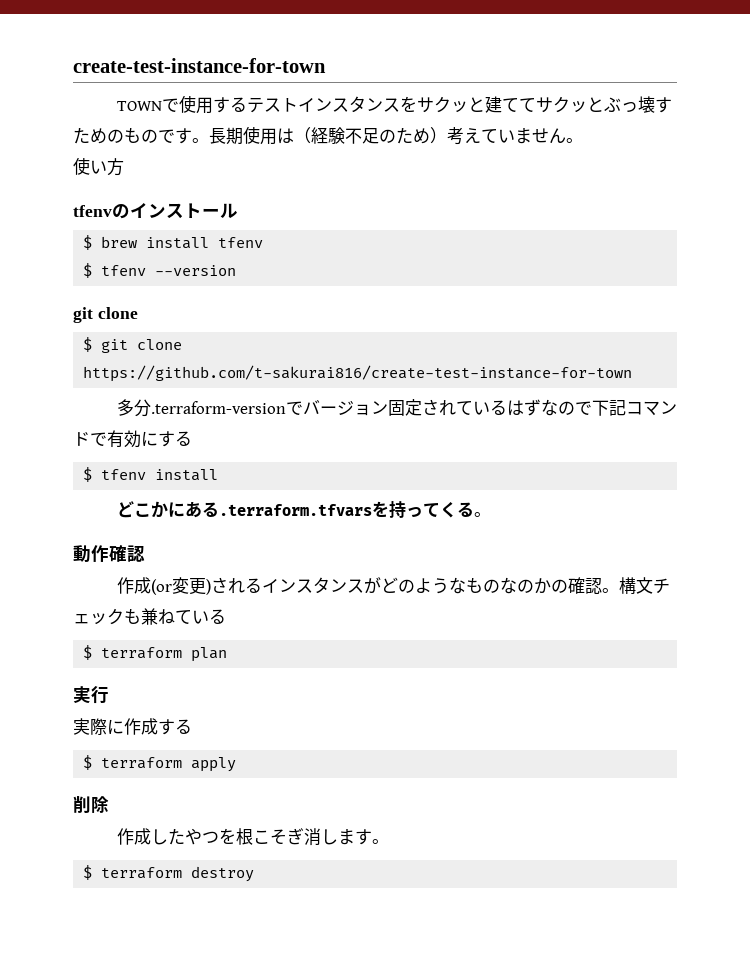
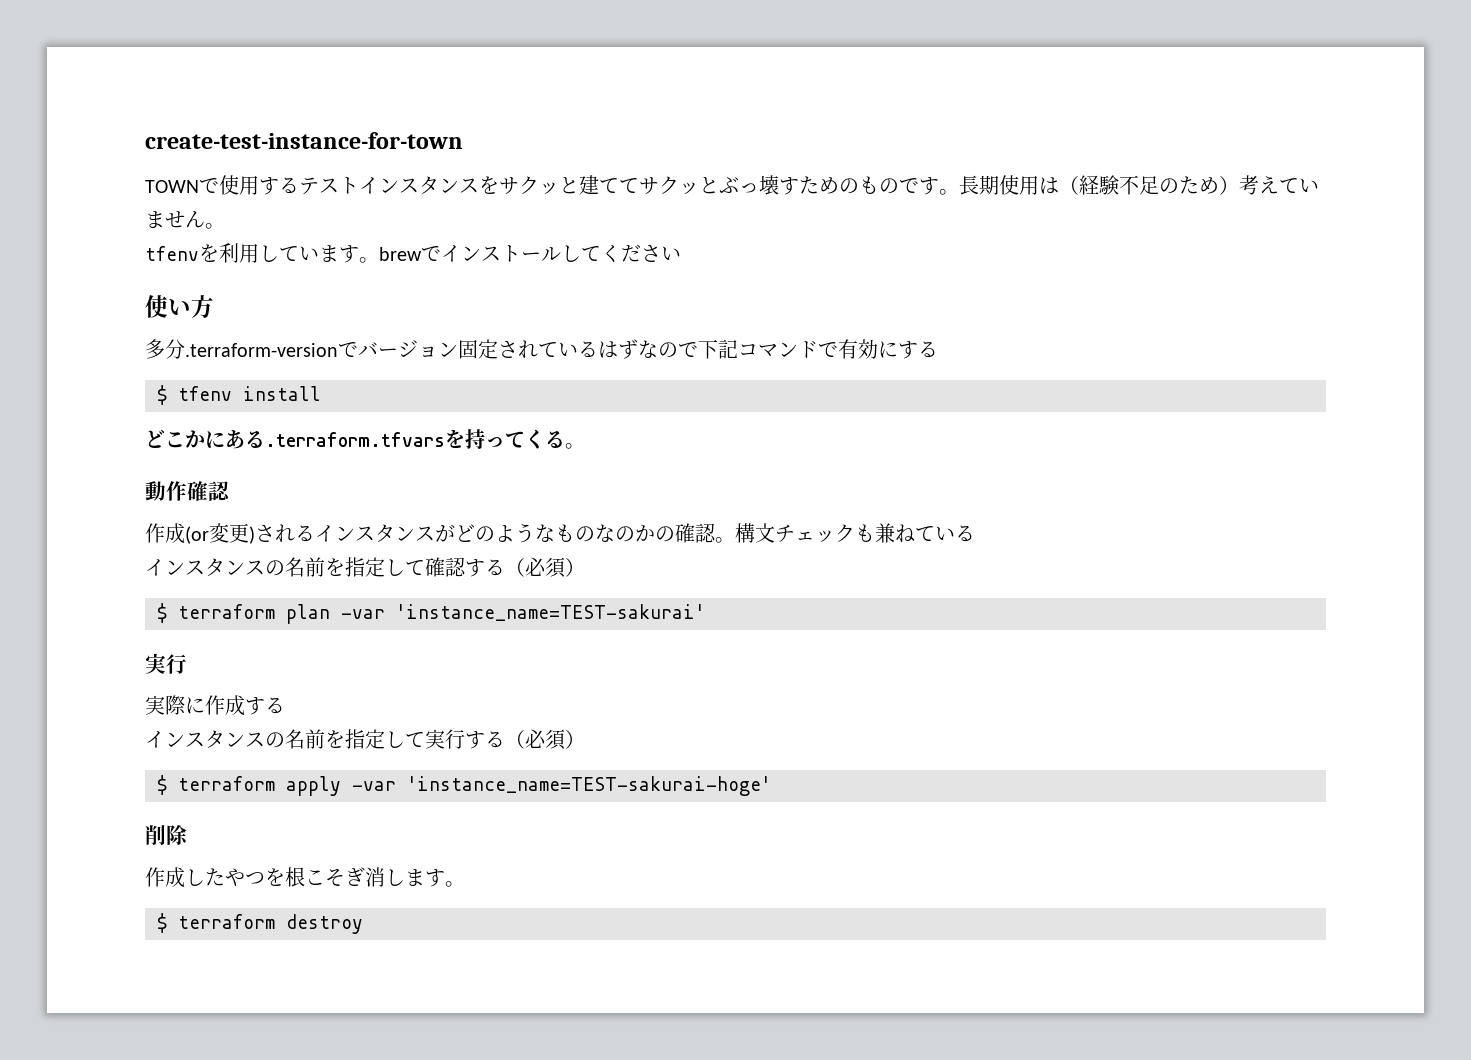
+ tfenvを利用しています。brewでインストールしてください
  使い方
- tfenvのインストール
- $ brew install tfenv
- $ tfenv --version
- git clone
- $ git clone https://github.com/t-sakurai816/create-test-instance-for-town
+ インスタンスの名前を指定して確認する（必須）
- $ terraform plan
+ $ terraform plan -var 'instance_name=TEST-sakurai'
+ インスタンスの名前を指定して実行する（必須）
- $ terraform apply
+ $ terraform apply -var 'instance_name=TEST-sakurai-hoge'

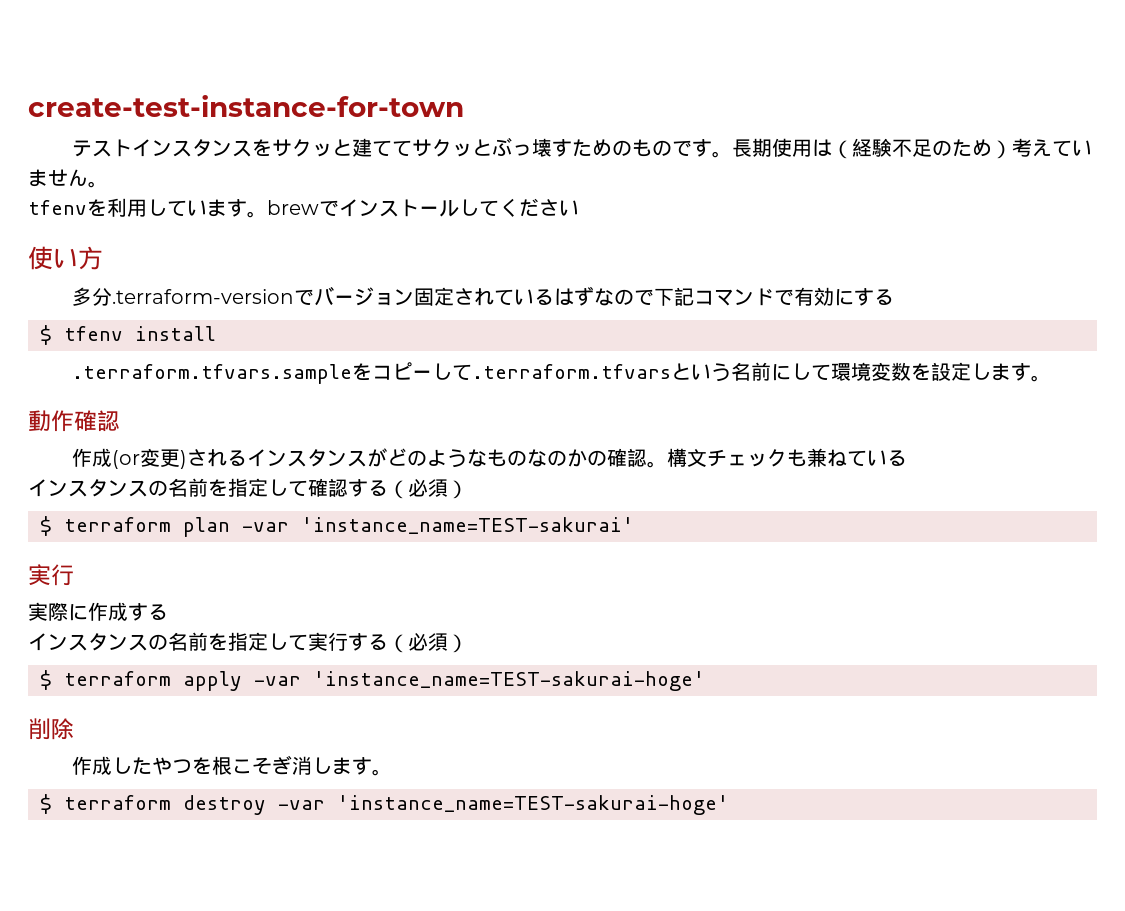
- TOWNで使用するテストインスタンスをサクッと建ててサクッとぶっ壊すためのものです。
+ テストインスタンスをサクッと建ててサクッとぶっ壊すためのものです。
- どこかにある.terraform.tfvarsを持ってくる。
+ .terraform.tfvars.sampleをコピーして.terraform.tfvarsという名前にして環境変数を設定します。
- $ terraform destroy
+ $ terraform destroy -var 'instance_name=TEST-sakurai-hoge'

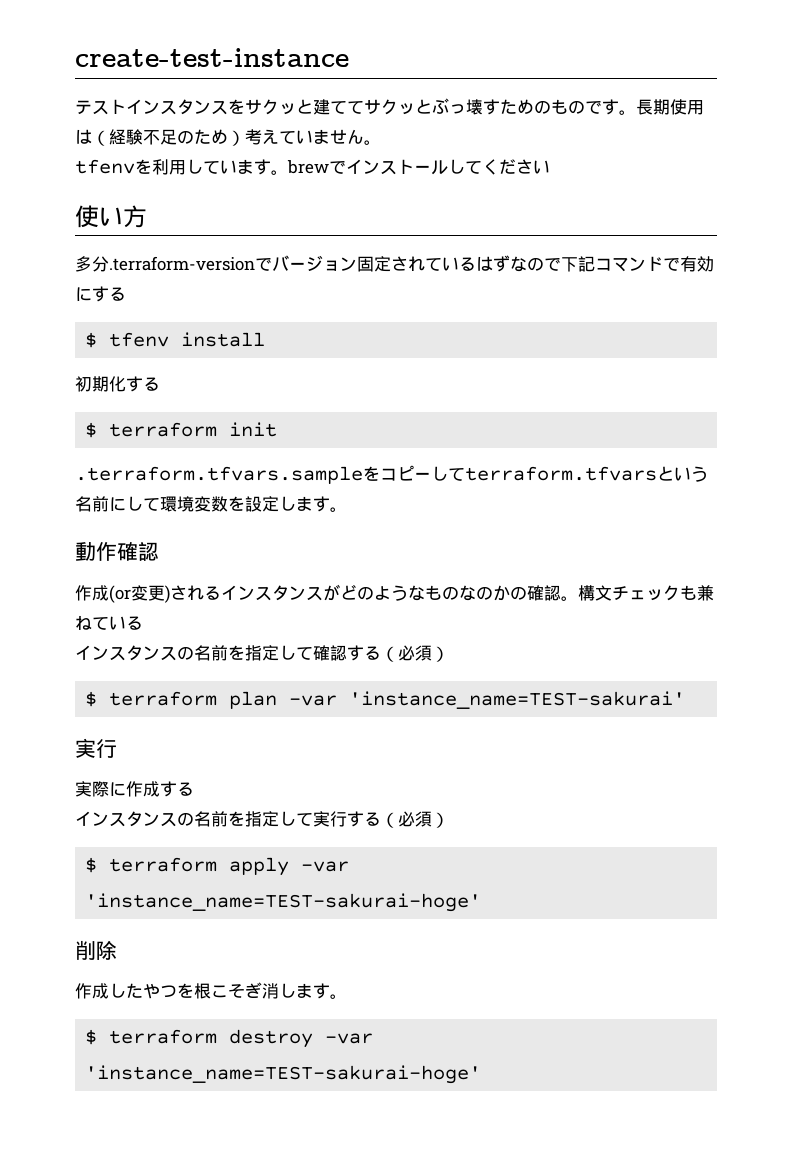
- create-test-instance-for-town
+ create-test-instance
+ 初期化する
+ $ terraform init
- .terraform.tfvars.sampleをコピーして.terraform.tfvarsという名前にして環境変数を設定します。
+ .terraform.tfvars.sampleをコピーしてterraform.tfvarsという名前にして環境変数を設定します。

